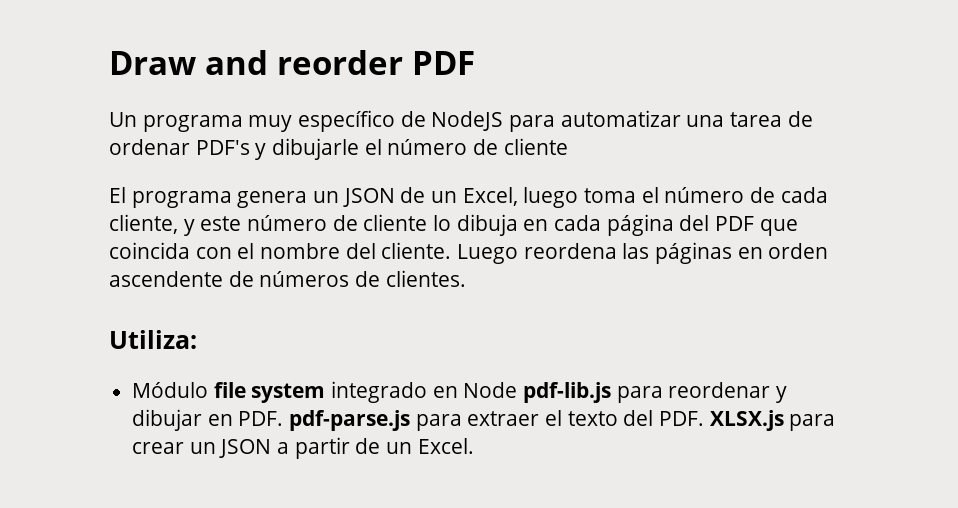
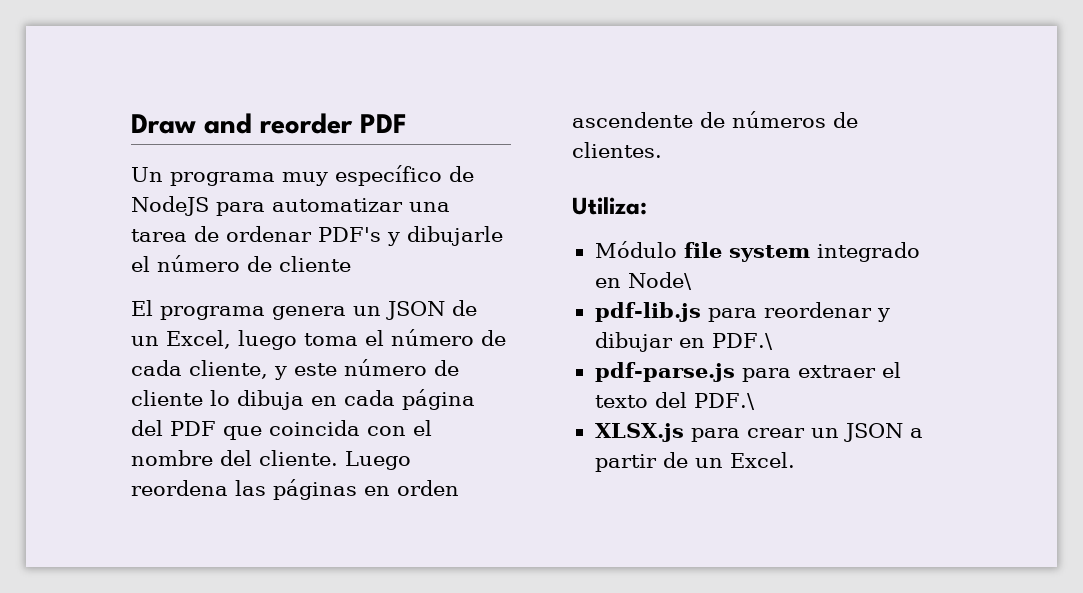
- Módulo file system integrado en Node pdf-lib.js para reordenar y dibujar en PDF. pdf-parse.js para extraer el texto del PDF. XLSX.js para crear un JSON a partir de un Excel.
+ Módulo file system integrado en Node\
+ pdf-lib.js para reordenar y dibujar en PDF.\
+ pdf-parse.js para extraer el texto del PDF.\
+ XLSX.js para crear un JSON a partir de un Excel.

